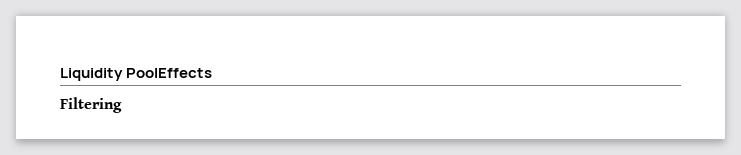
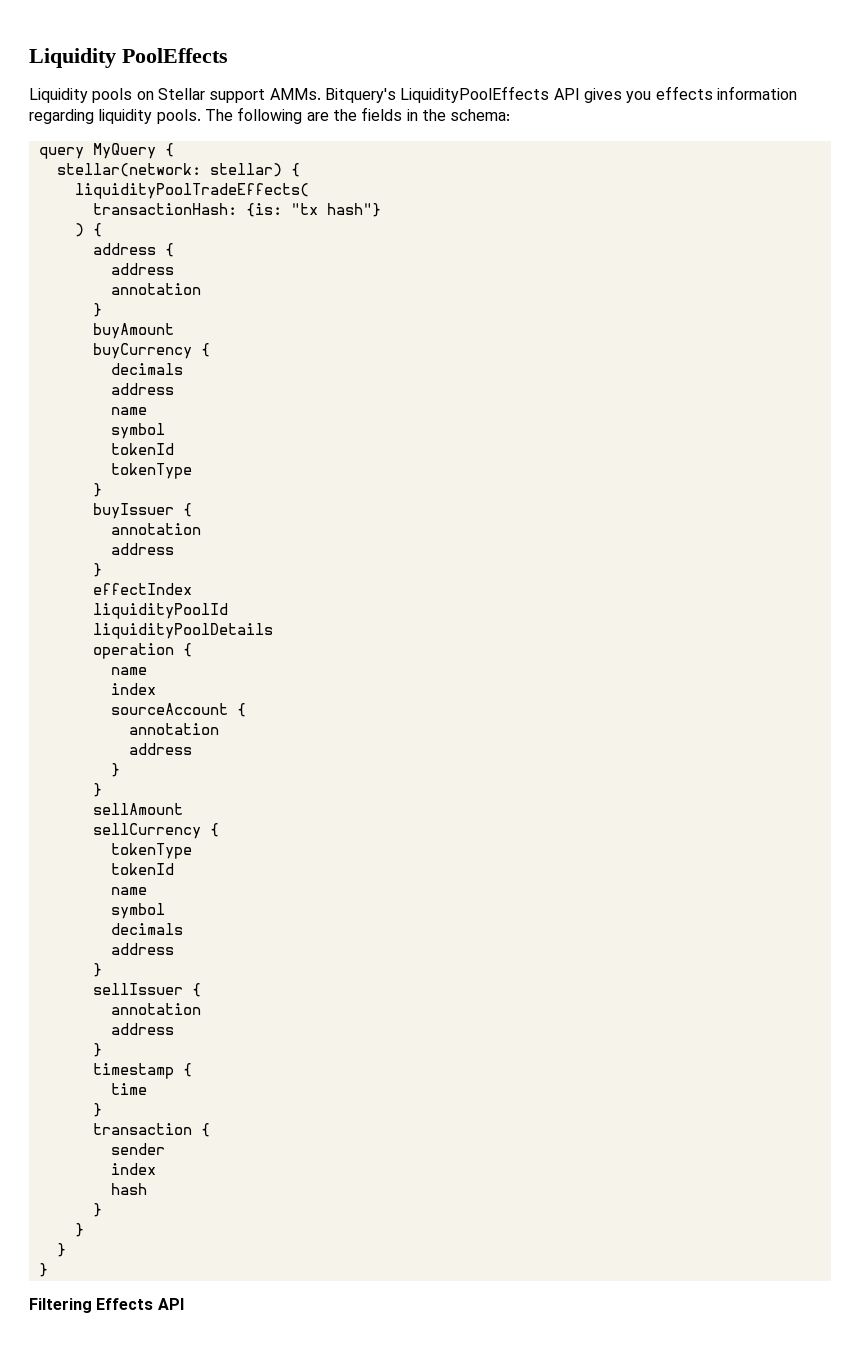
+ Liquidity pools on Stellar support AMMs. Bitquery's LiquidityPoolEffects API gives you effects information regarding liquidity pools. The following are the fields in the schema:
+ query MyQuery {
+ stellar(network: stellar) {
+ liquidityPoolTradeEffects(
+ transactionHash: {is: "tx hash"}
+ ) {
+ address {
+ address
+ annotation
+ }
+ buyAmount
+ buyCurrency {
+ decimals
+ address
+ name
+ symbol
+ tokenId
+ tokenType
+ }
+ buyIssuer {
+ annotation
+ address
+ }
+ effectIndex
+ liquidityPoolId
+ liquidityPoolDetails
+ operation {
+ name
+ index
+ sourceAccount {
+ annotation
+ address
+ }
+ }
+ sellAmount
+ sellCurrency {
+ tokenType
+ tokenId
+ name
+ symbol
+ decimals
+ address
+ }
+ sellIssuer {
+ annotation
+ address
+ }
+ timestamp {
+ time
+ }
+ transaction {
+ sender
+ index
+ hash
+ }
+ }
+ }
+ }
- Filtering
+ Filtering Effects API

